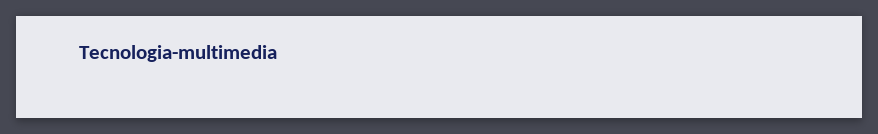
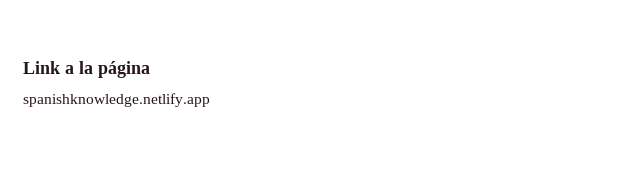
- Tecnologia-multimedia
+ Link a la página
+ spanishknowledge.netlify.app

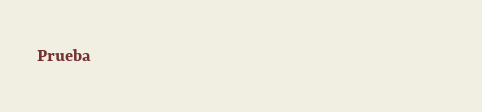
- Link a la página
- spanishknowledge.netlify.app
+ Prueba

